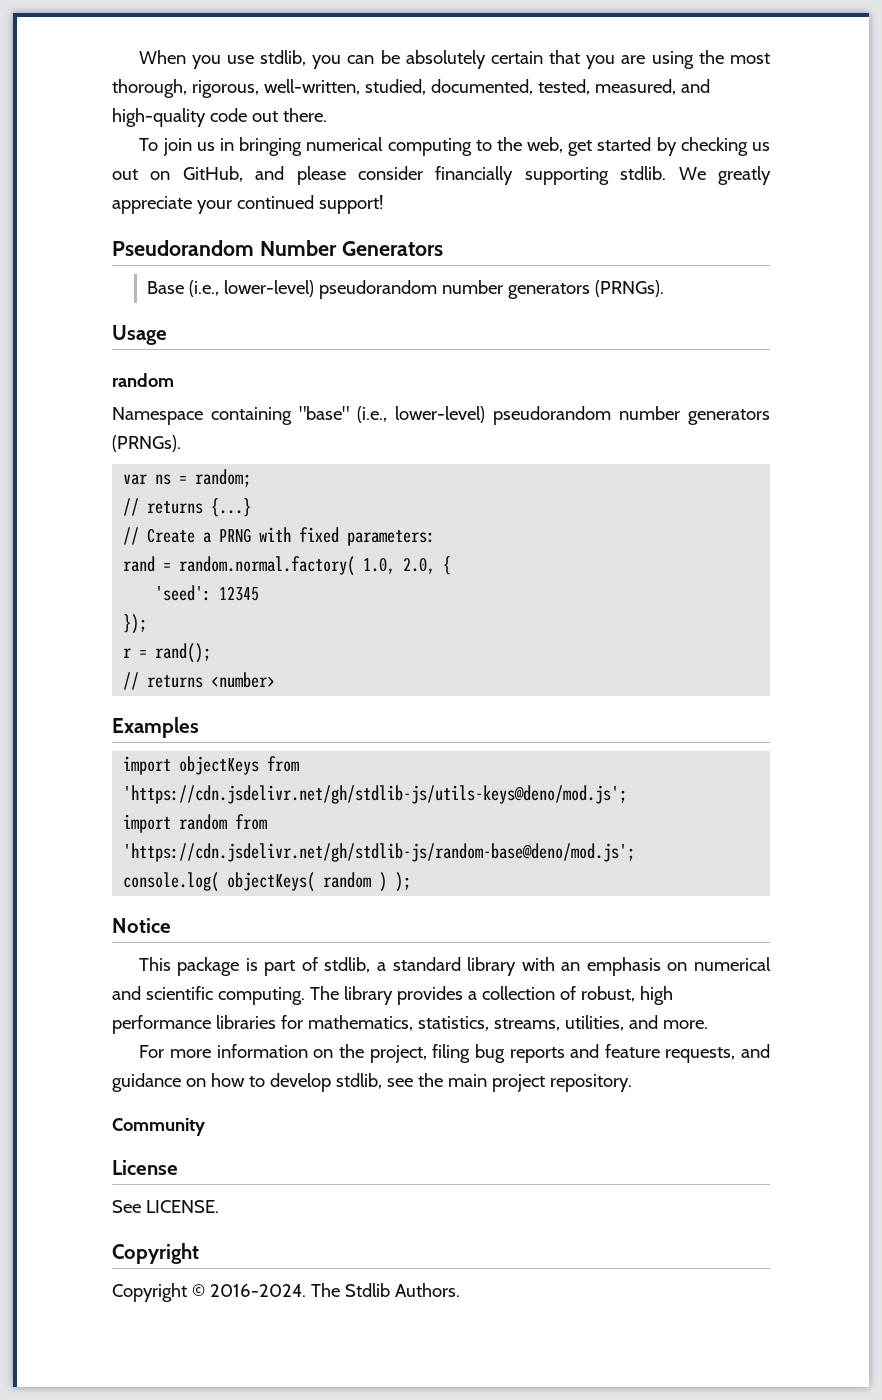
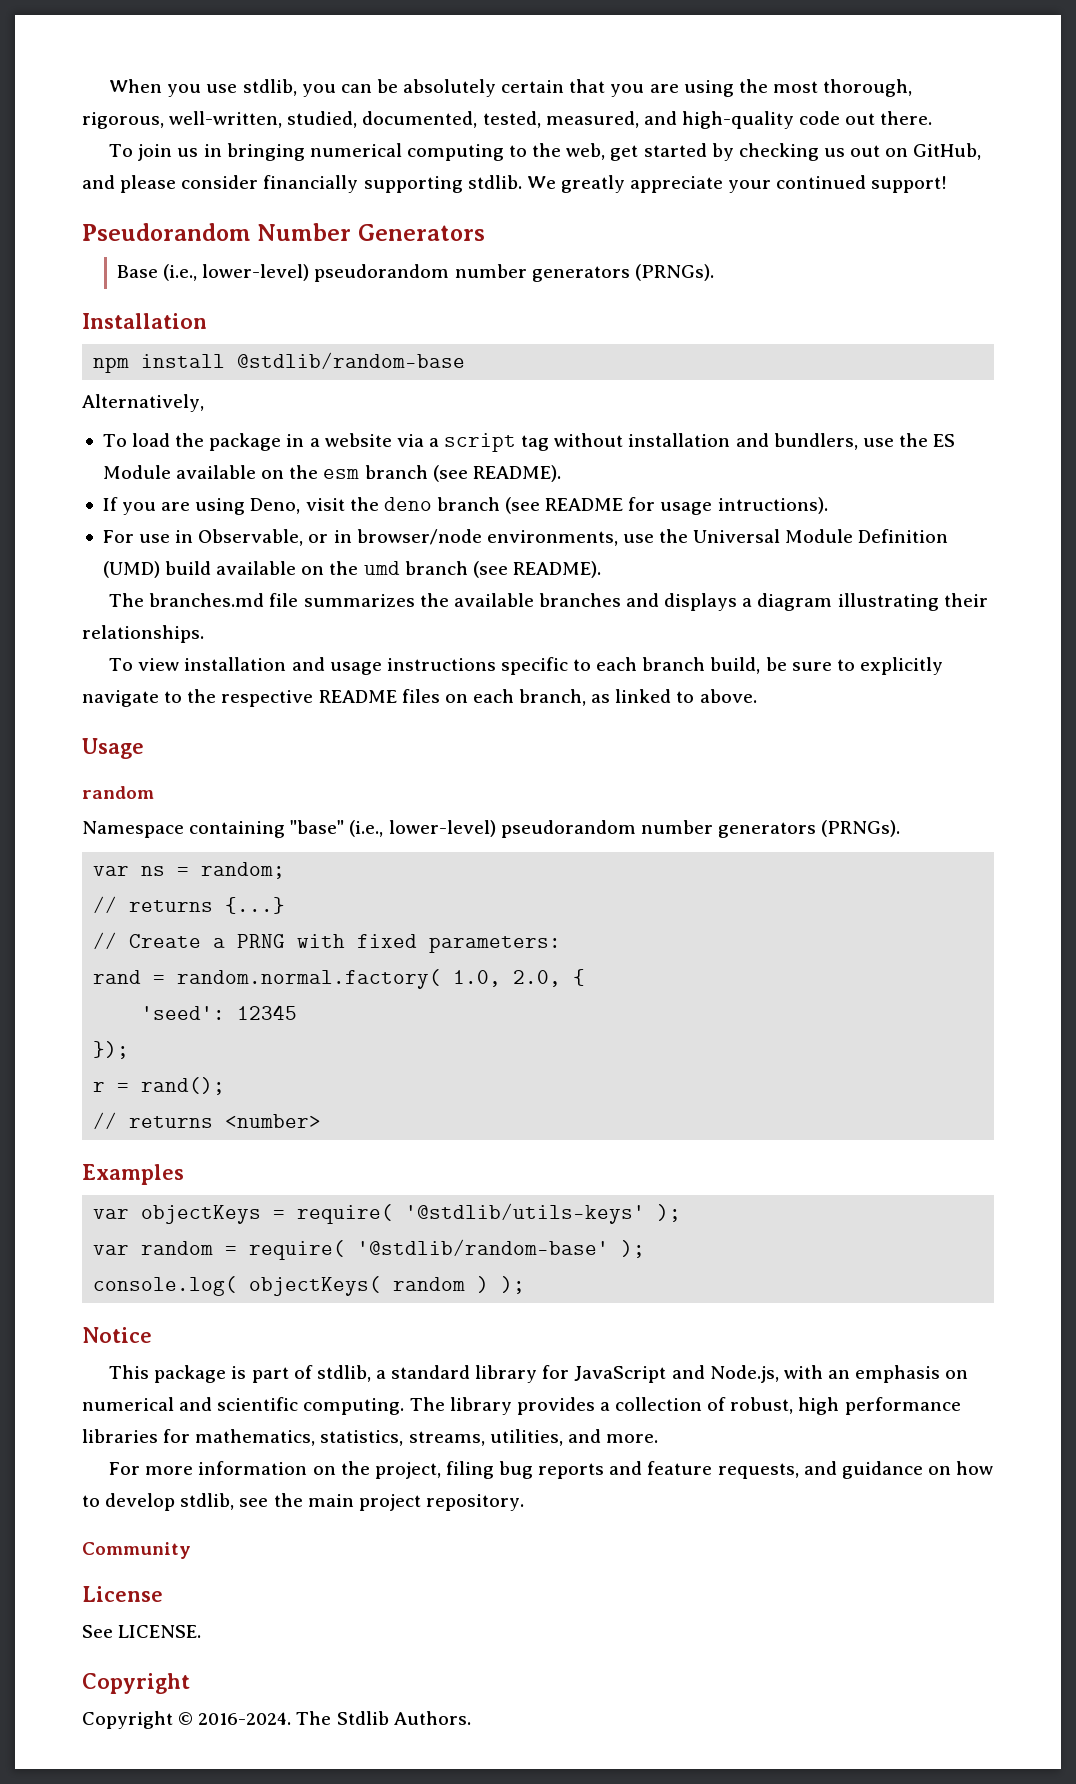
+ Installation
+ npm install @stdlib/random-base
+ Alternatively,
+ To load the package in a website via a script tag without installation and bundlers, use the ES Module available on the esm branch (see README).
+ If you are using Deno, visit the deno branch (see README for usage intructions).
+ For use in Observable, or in browser/node environments, use the Universal Module Definition (UMD) build available on the umd branch (see README).
+ The branches.md file summarizes the available branches and displays a diagram illustrating their relationships.
+ To view installation and usage instructions specific to each branch build, be sure to explicitly navigate to the respective README files on each branch, as linked to above.
- import objectKeys from 'https://cdn.jsdelivr.net/gh/stdlib-js/utils-keys@deno/mod.js';
- import random from 'https://cdn.jsdelivr.net/gh/stdlib-js/random-base@deno/mod.js';
+ var objectKeys = require( '@stdlib/utils-keys' );
+ var random = require( '@stdlib/random-base' );
- This package is part of stdlib, a standard library with an emphasis on numerical and scientific computing.
+ This package is part of stdlib, a standard library for JavaScript and Node.js, with an emphasis on numerical and scientific computing.

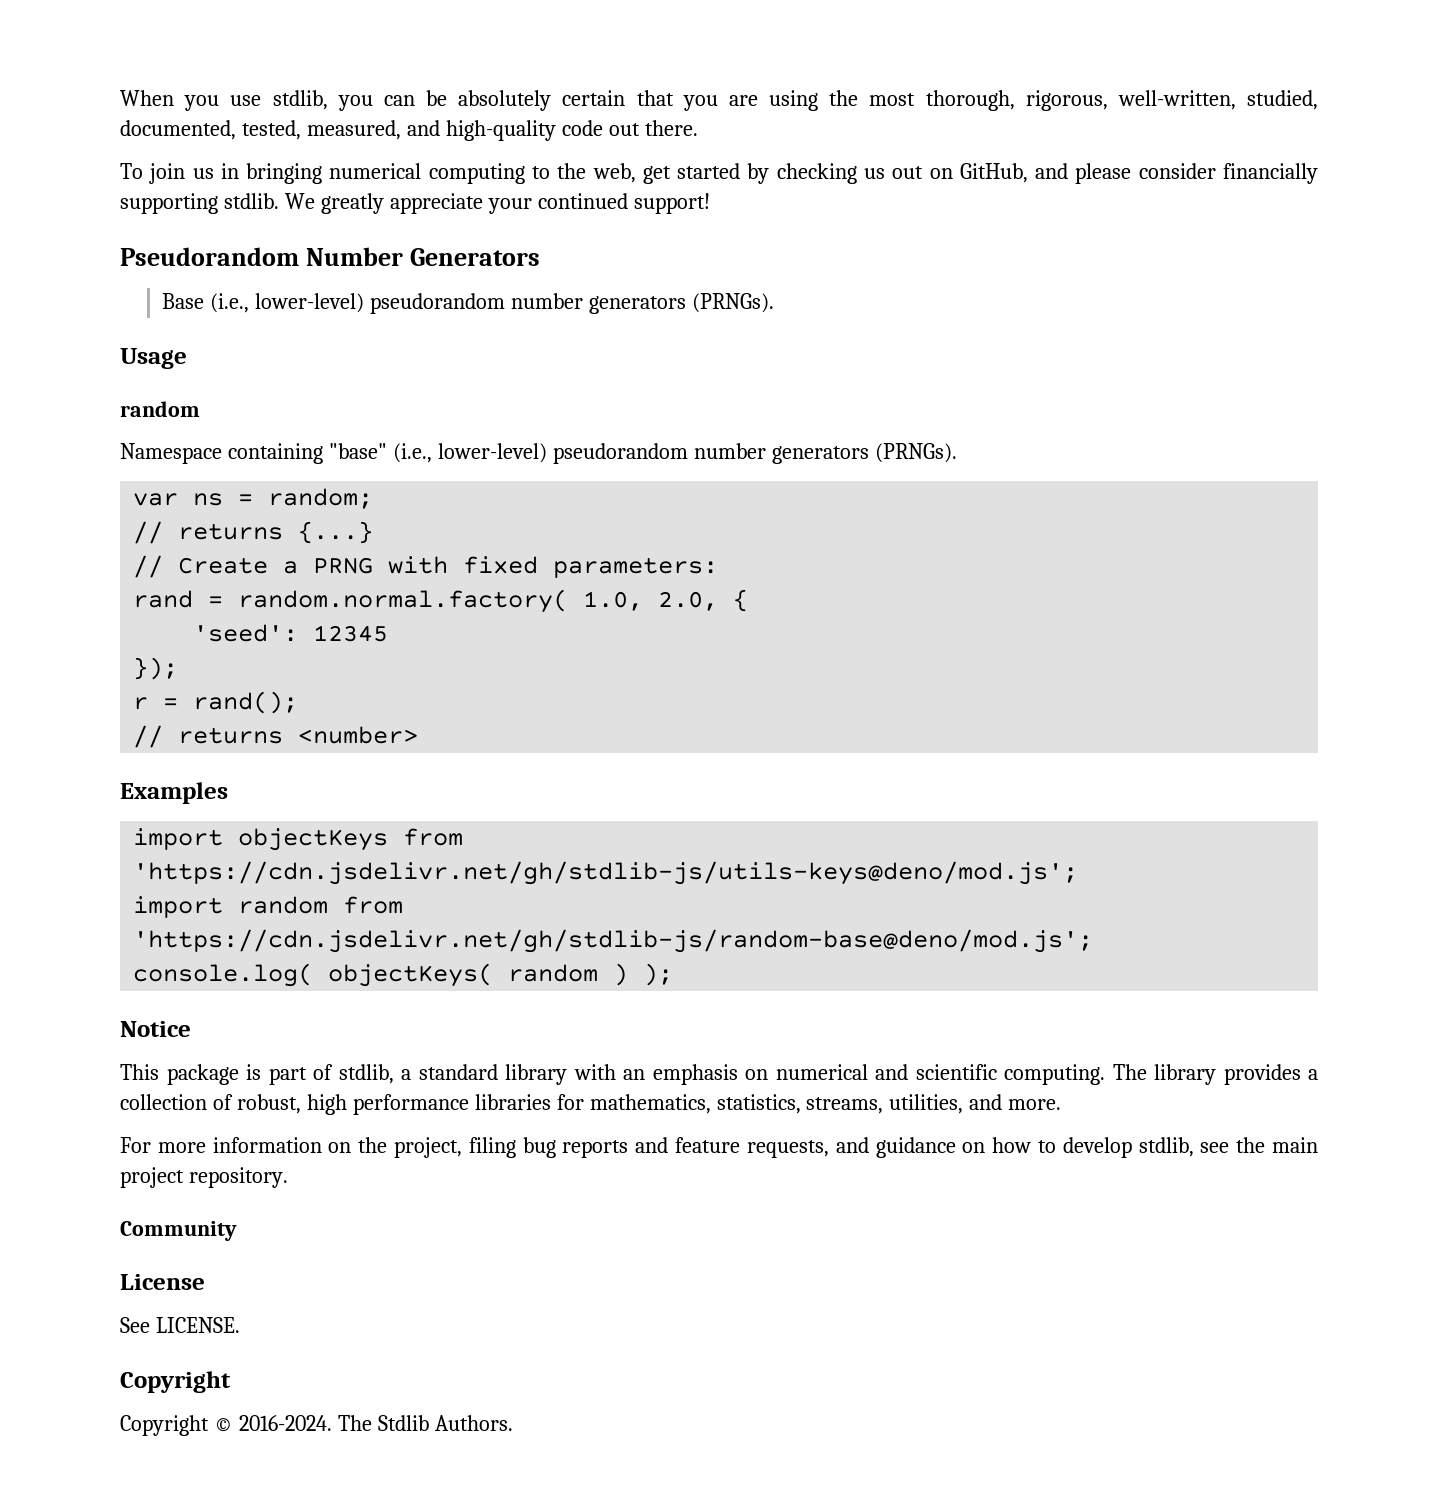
- Installation
- npm install @stdlib/random-base
- Alternatively,
- To load the package in a website via a script tag without installation and bundlers, use the ES Module available on the esm branch (see README).
- If you are using Deno, visit the deno branch (see README for usage intructions).
- For use in Observable, or in browser/node environments, use the Universal Module Definition (UMD) build available on the umd branch (see README).
- The branches.md file summarizes the available branches and displays a diagram illustrating their relationships.
- To view installation and usage instructions specific to each branch build, be sure to explicitly navigate to the respective README files on each branch, as linked to above.
- var objectKeys = require( '@stdlib/utils-keys' );
- var random = require( '@stdlib/random-base' );
+ import objectKeys from 'https://cdn.jsdelivr.net/gh/stdlib-js/utils-keys@deno/mod.js';
+ import random from 'https://cdn.jsdelivr.net/gh/stdlib-js/random-base@deno/mod.js';
- This package is part of stdlib, a standard library for JavaScript and Node.js, with an emphasis on numerical and scientific computing.
+ This package is part of stdlib, a standard library with an emphasis on numerical and scientific computing.

